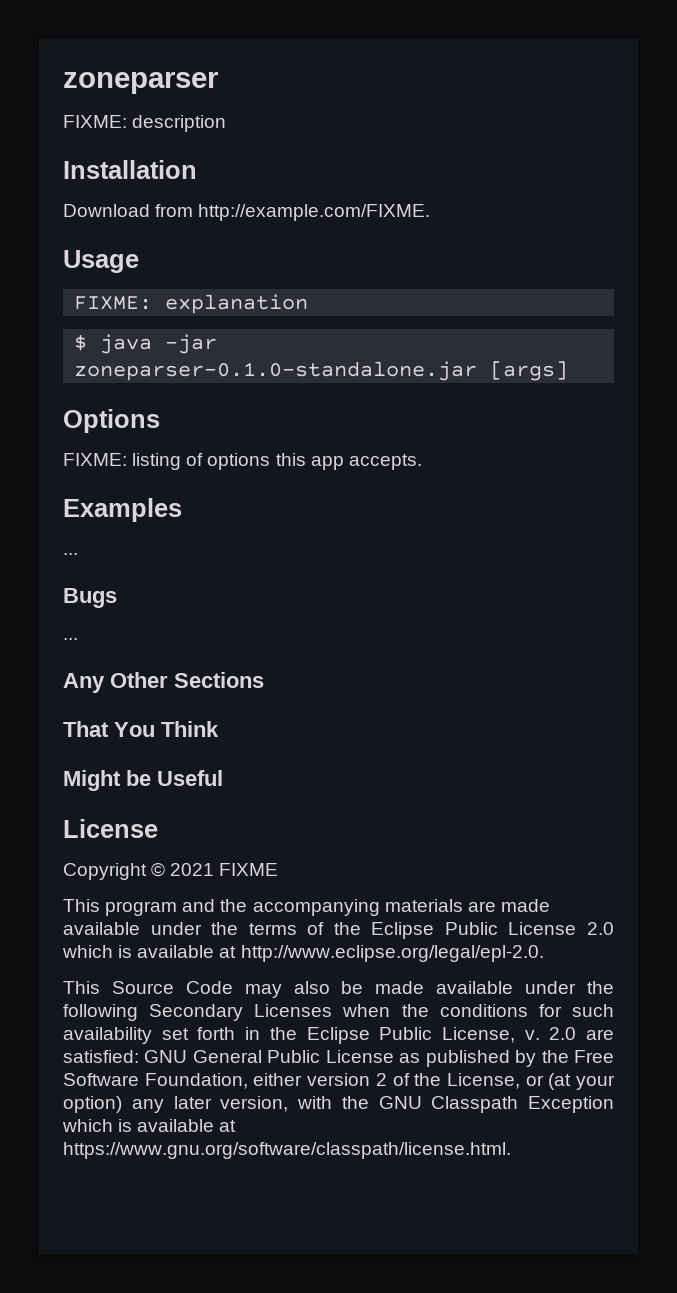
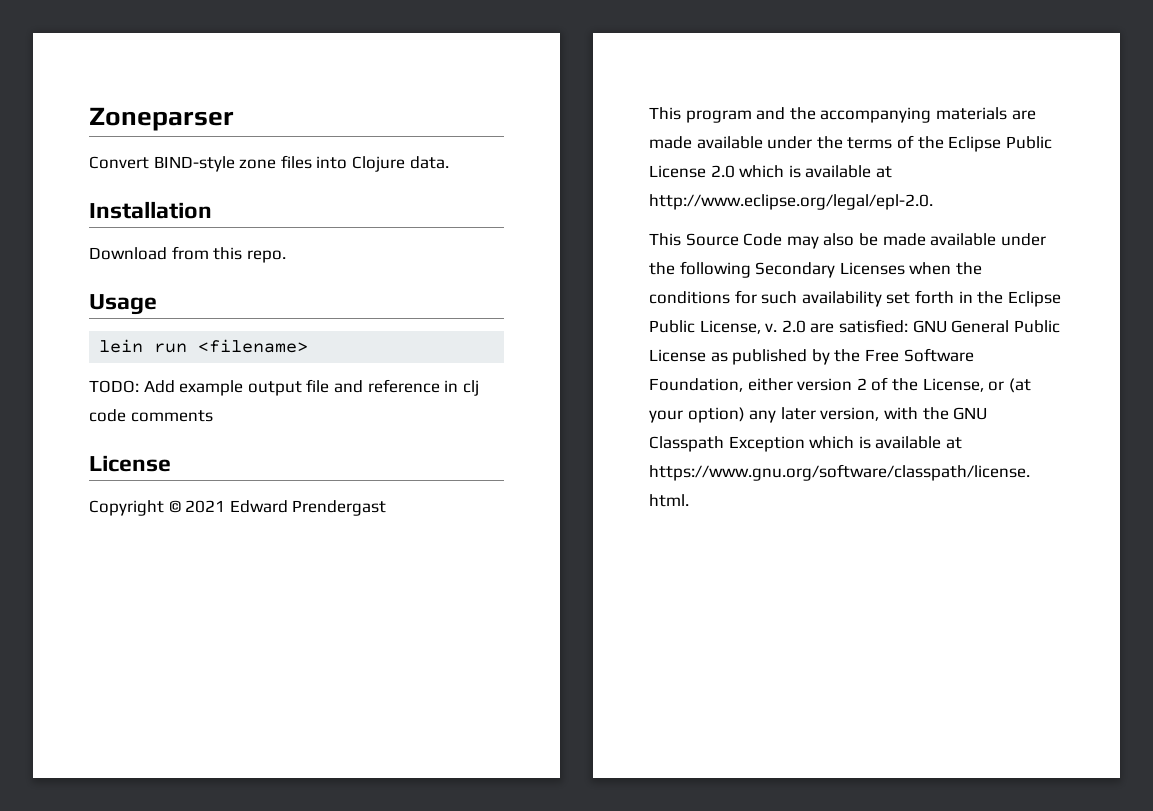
- zoneparser
- FIXME: description
+ Zoneparser
+ Convert BIND-style zone files into Clojure data.
- Download from http://example.com/FIXME.
+ Download from this repo.
- FIXME: explanation
- $ java -jar zoneparser-0.1.0-standalone.jar [args]
- Options
- FIXME: listing of options this app accepts.
- Examples
- ...
- Bugs
- ...
- Any Other Sections
- That You Think
- Might be Useful
+ lein run <filename>
+ TODO: Add example output file and reference in clj code comments
- Copyright © 2021 FIXME
+ Copyright © 2021 Edward Prendergast

